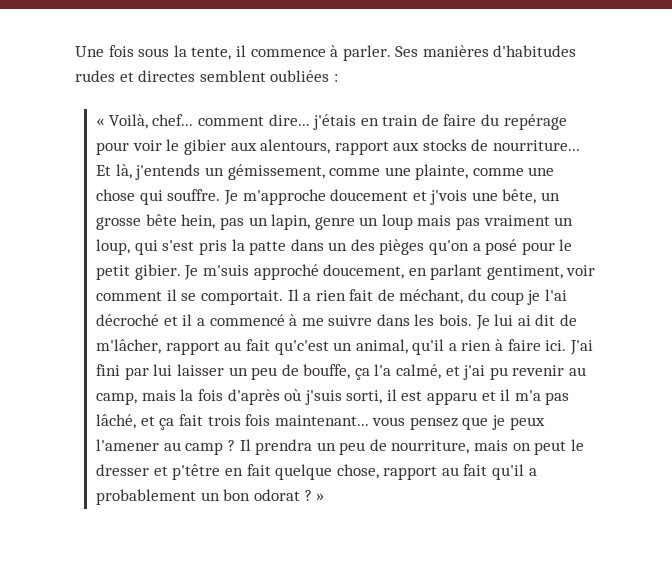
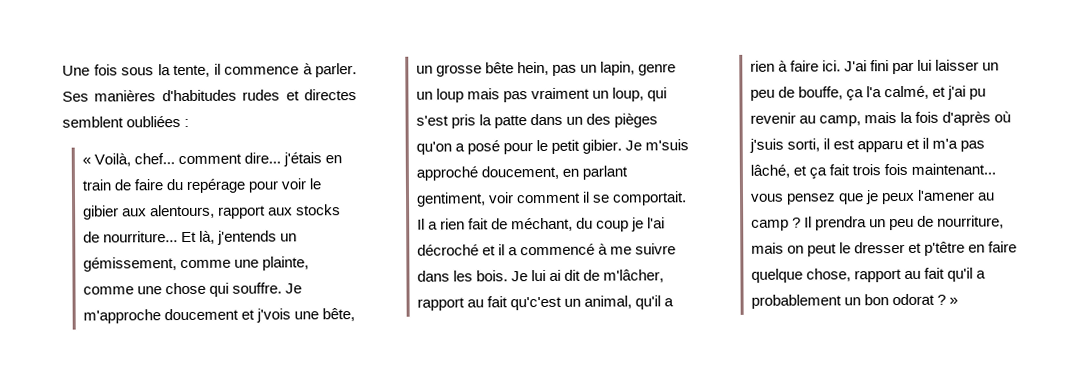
- Il prendra un peu de nourriture, mais on peut le dresser et p'têtre en fait quelque chose, rapport au fait qu'il a probablement un bon odorat ? »
+ Il prendra un peu de nourriture, mais on peut le dresser et p'têtre en faire quelque chose, rapport au fait qu'il a probablement un bon odorat ? »

